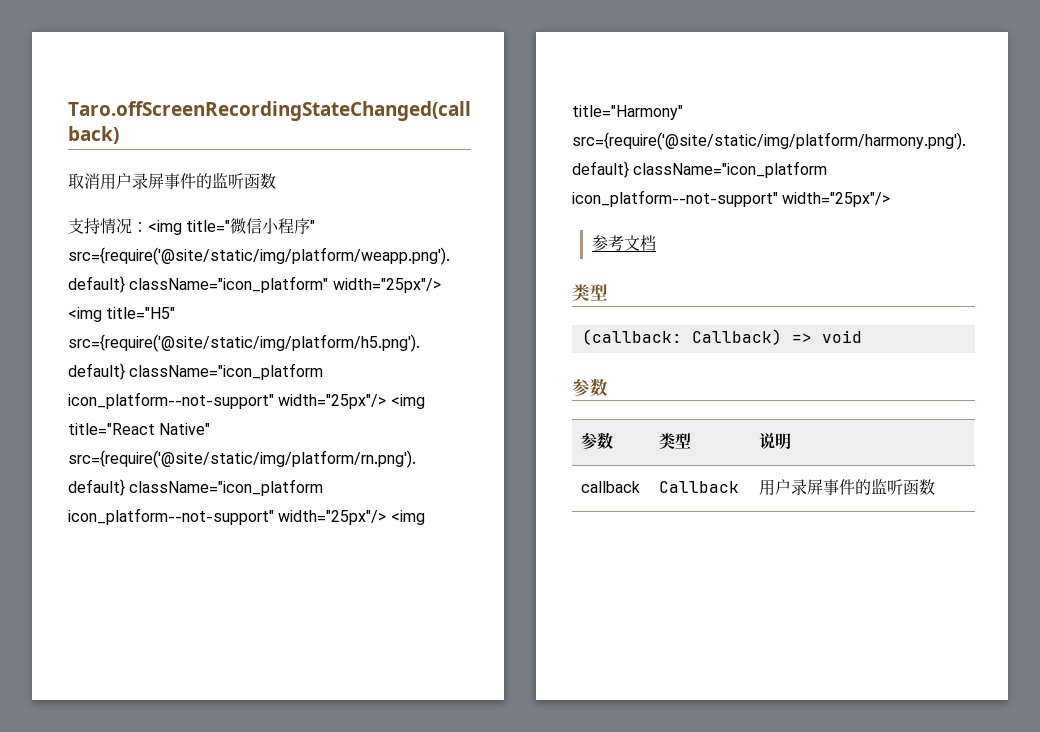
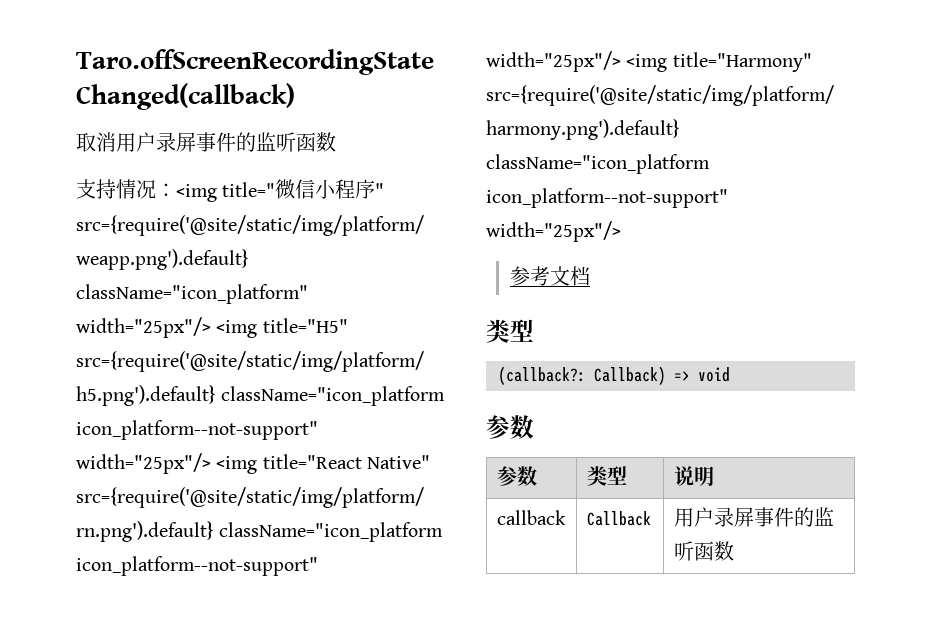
- (callback: Callback) => void
+ (callback?: Callback) => void

